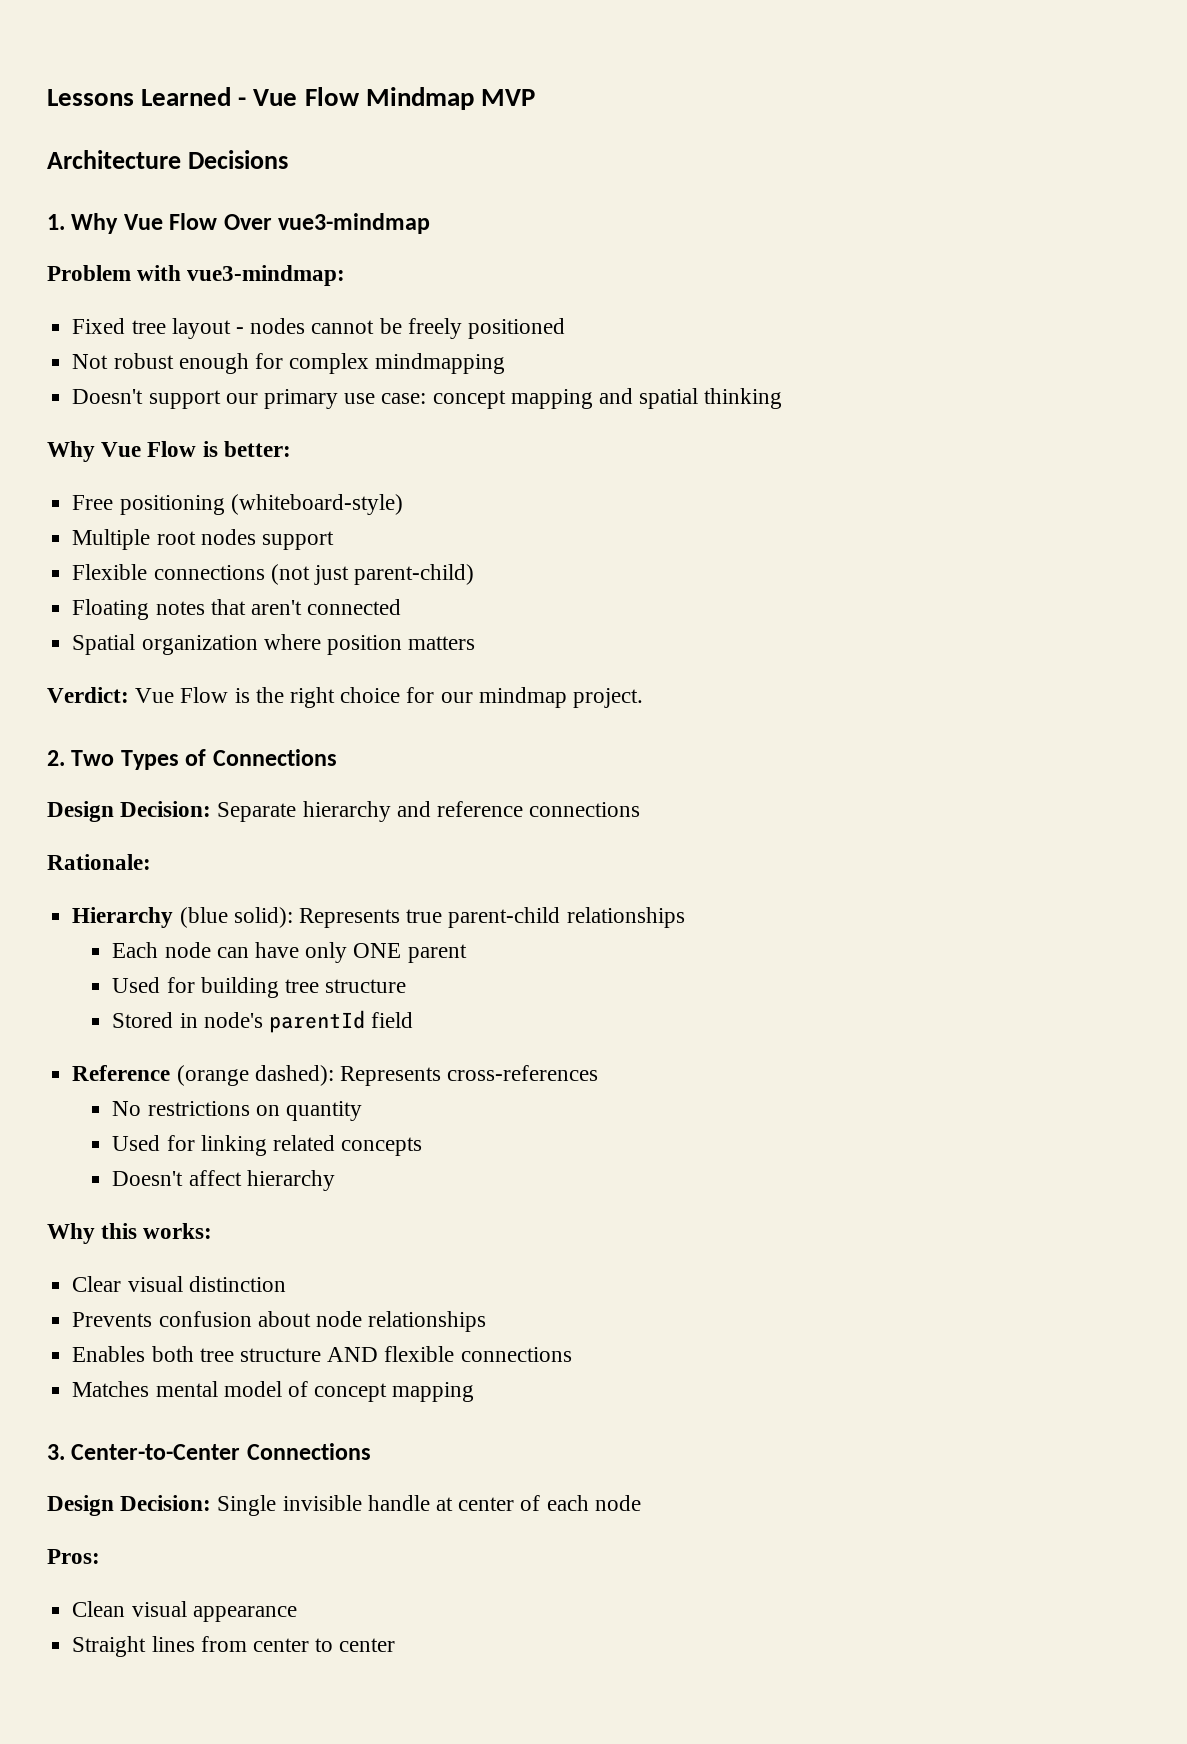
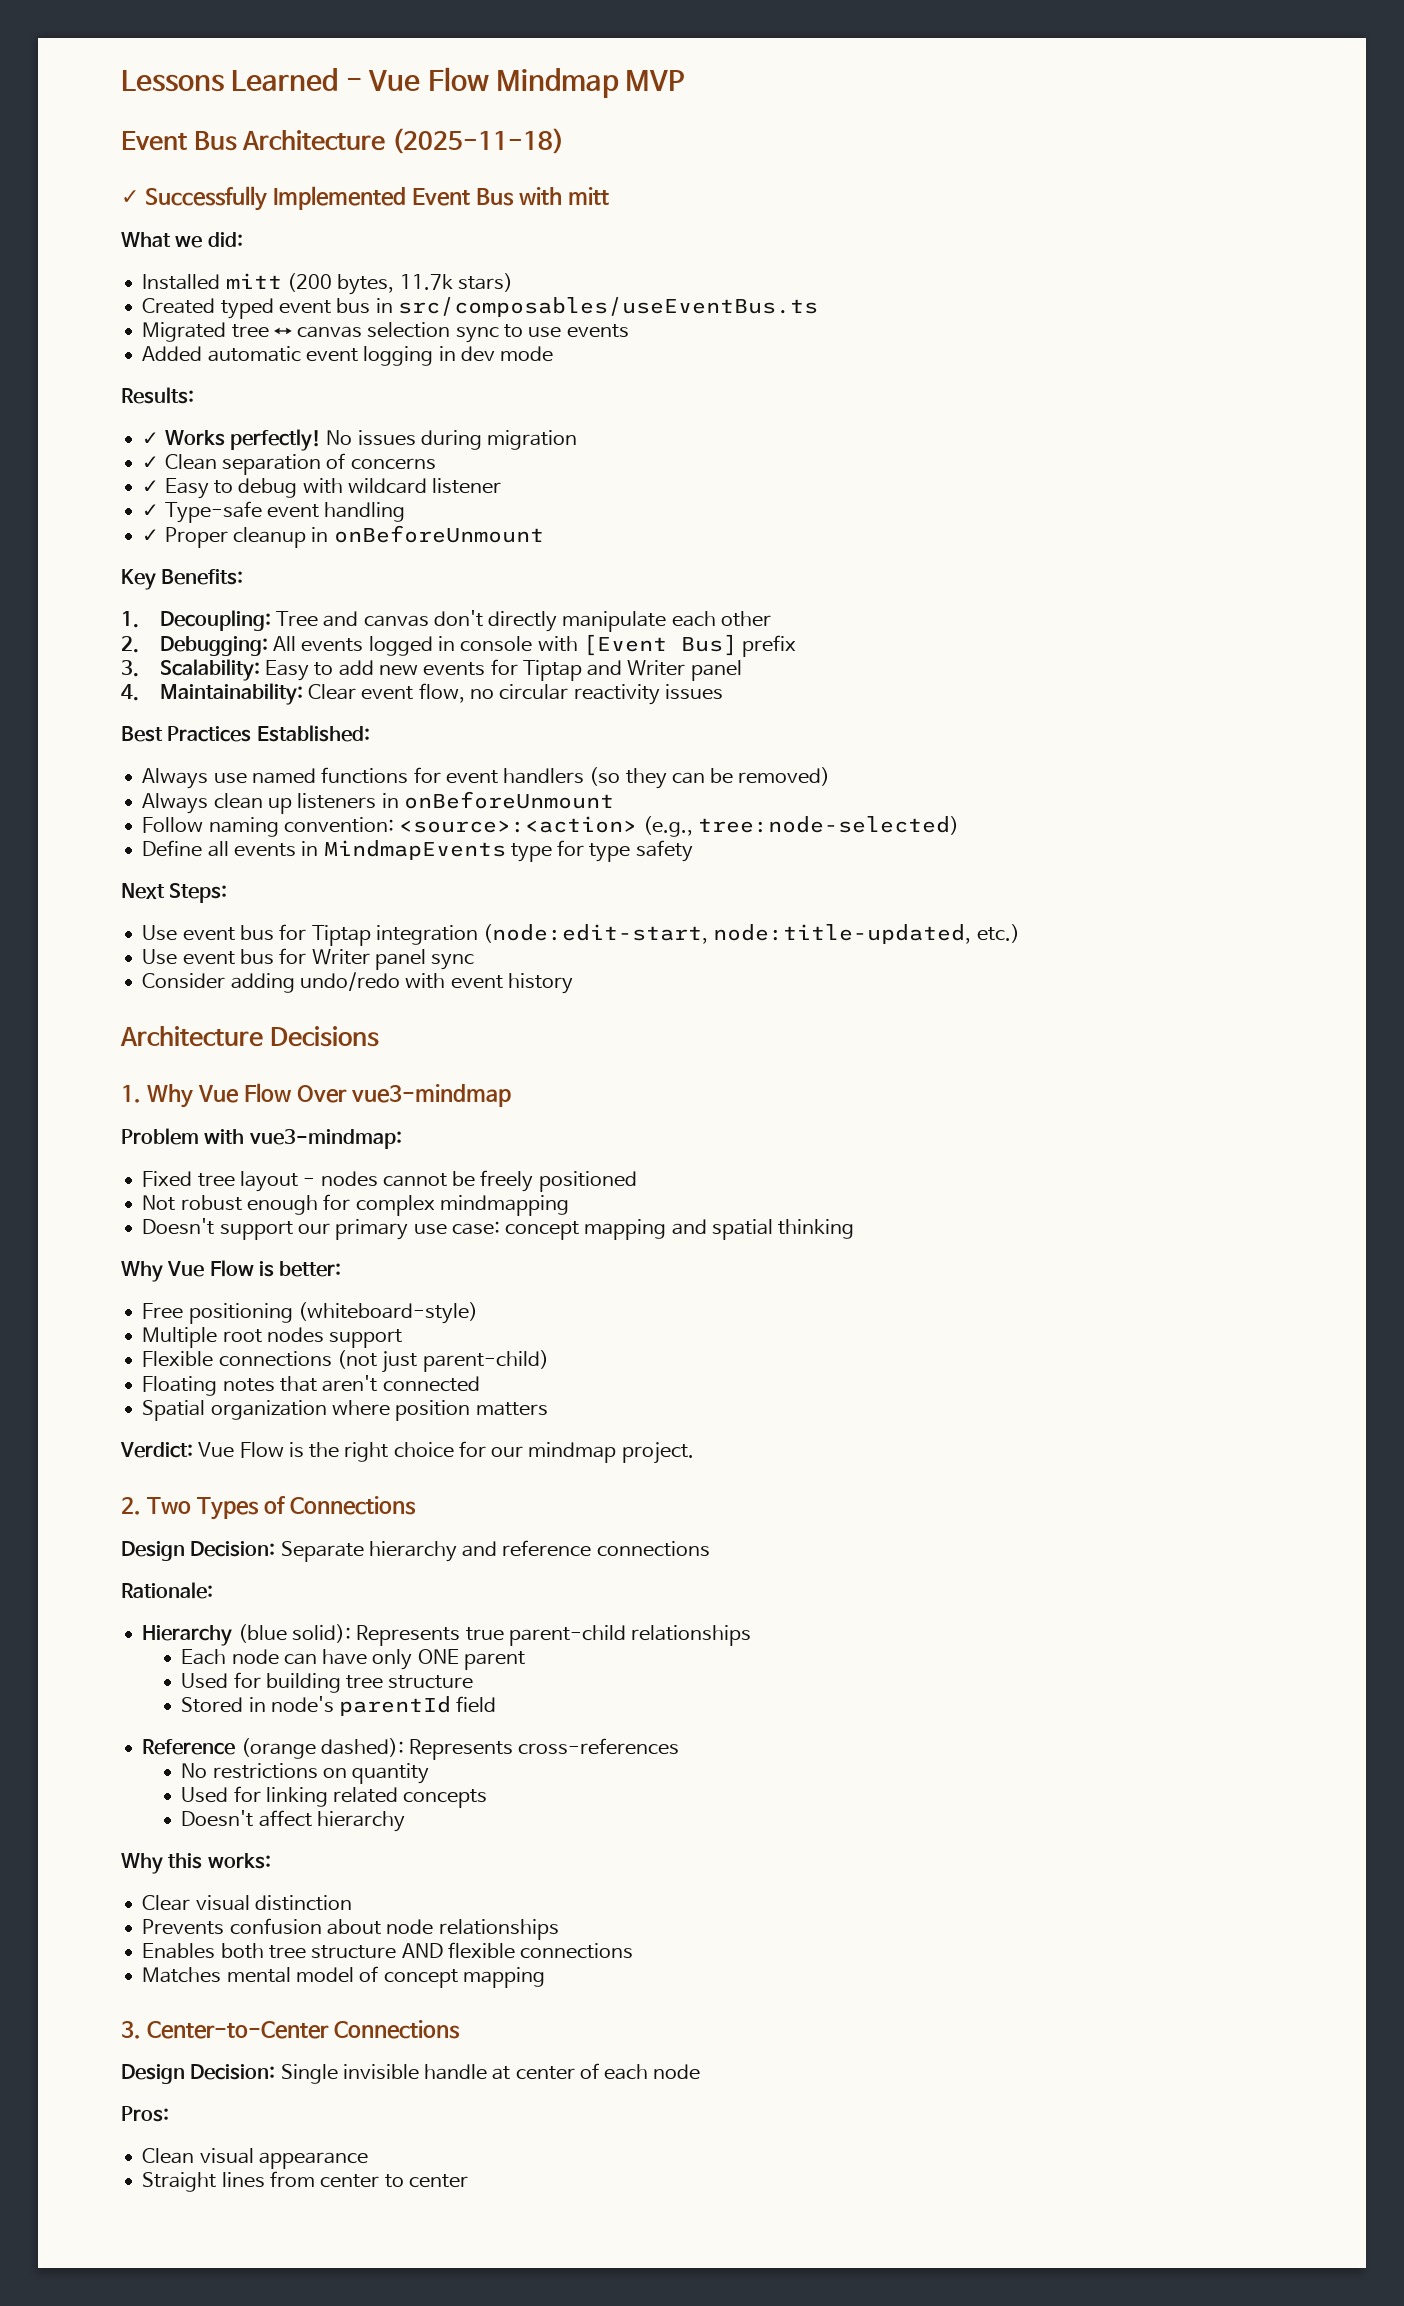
+ Event Bus Architecture (2025-11-18)
+ ✓ Successfully Implemented Event Bus with mitt
+ What we did:
+ Installed mitt (200 bytes, 11.7k stars)
+ Created typed event bus in src/composables/useEventBus.ts
+ Migrated tree ↔ canvas selection sync to use events
+ Added automatic event logging in dev mode
+ Results:
+ ✓ Works perfectly! No issues during migration
+ ✓ Clean separation of concerns
+ ✓ Easy to debug with wildcard listener
+ ✓ Type-safe event handling
+ ✓ Proper cleanup in onBeforeUnmount
+ Key Benefits:
+ 1. Decoupling: Tree and canvas don't directly manipulate each other
+ 2. Debugging: All events logged in console with [Event Bus] prefix
+ 3. Scalability: Easy to add new events for Tiptap and Writer panel
+ 4. Maintainability: Clear event flow, no circular reactivity issues
+ Best Practices Established:
+ Always use named functions for event handlers (so they can be removed)
+ Always clean up listeners in onBeforeUnmount
+ Follow naming convention: <source>:<action> (e.g., tree:node-selected)
+ Define all events in MindmapEvents type for type safety
+ Next Steps:
+ Use event bus for Tiptap integration (node:edit-start, node:title-updated, etc.)
+ Use event bus for Writer panel sync
+ Consider adding undo/redo with event history

